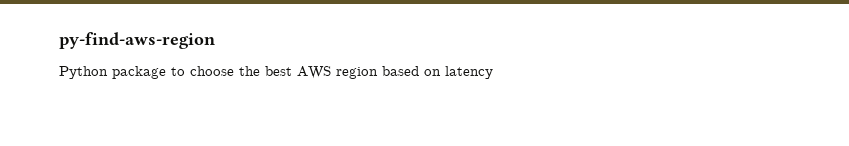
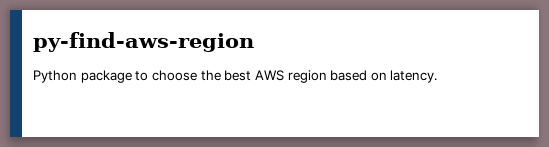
- Python package to choose the best AWS region based on latency
+ Python package to choose the best AWS region based on latency.

